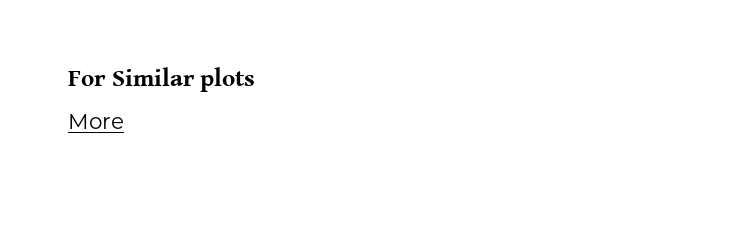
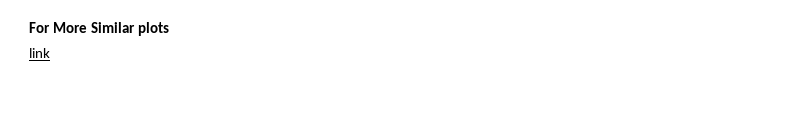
- For Similar plots
+ For More Similar plots
- More
+ link

